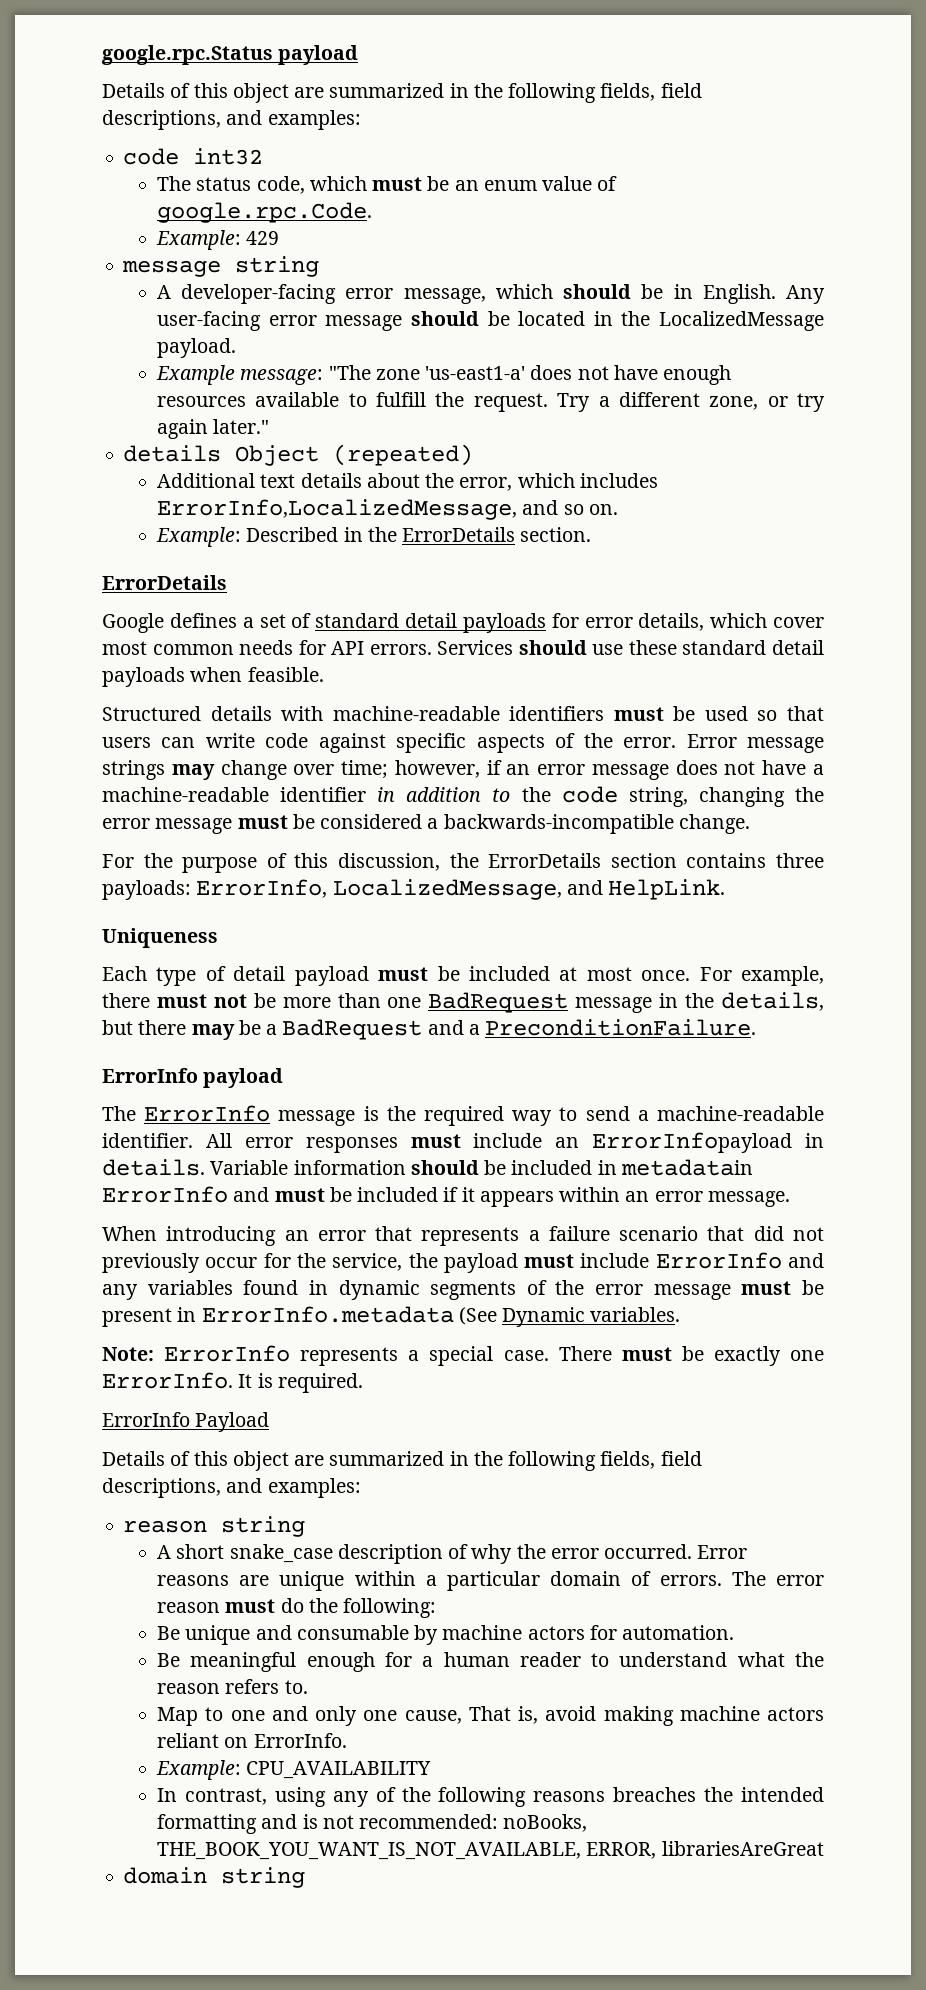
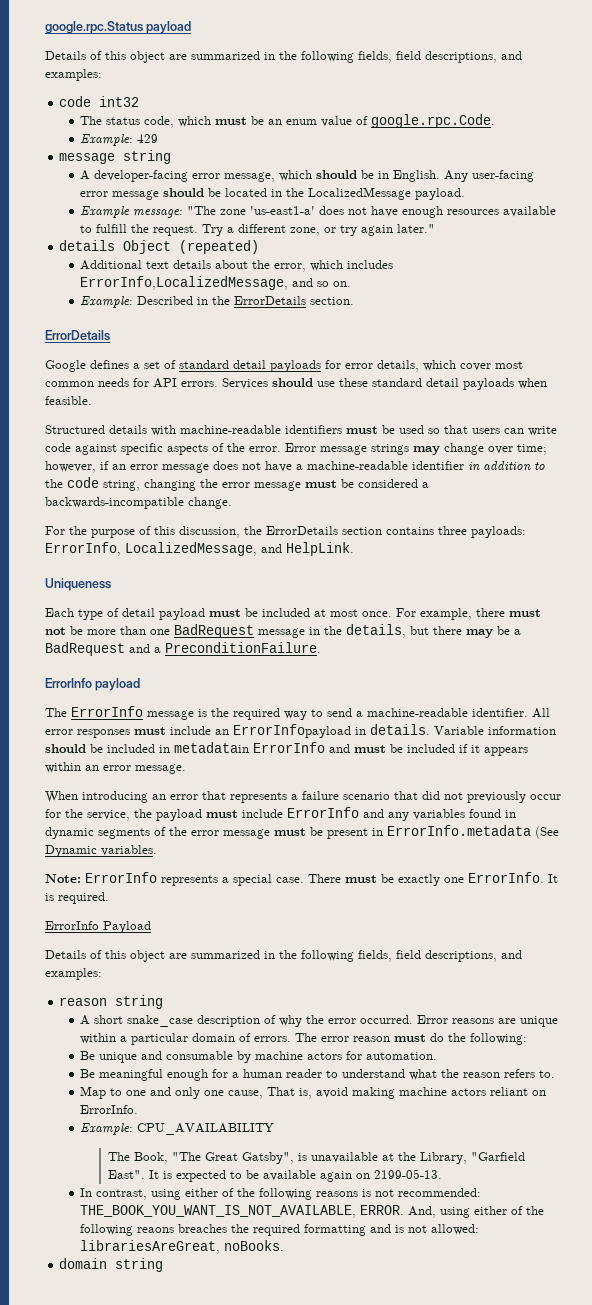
+ The Book, "The Great Gatsby", is unavailable at the Library, "Garfield East". It is expected to be available again on 2199-05-13.
- In contrast, using any of the following reasons breaches the intended formatting and is not recommended: noBooks, THE_BOOK_YOU_WANT_IS_NOT_AVAILABLE, ERROR, librariesAreGreat
+ In contrast, using either of the following reasons is not recommended: THE_BOOK_YOU_WANT_IS_NOT_AVAILABLE, ERROR. And, using either of the following reaons breaches the required formatting and is not allowed: librariesAreGreat, noBooks.

